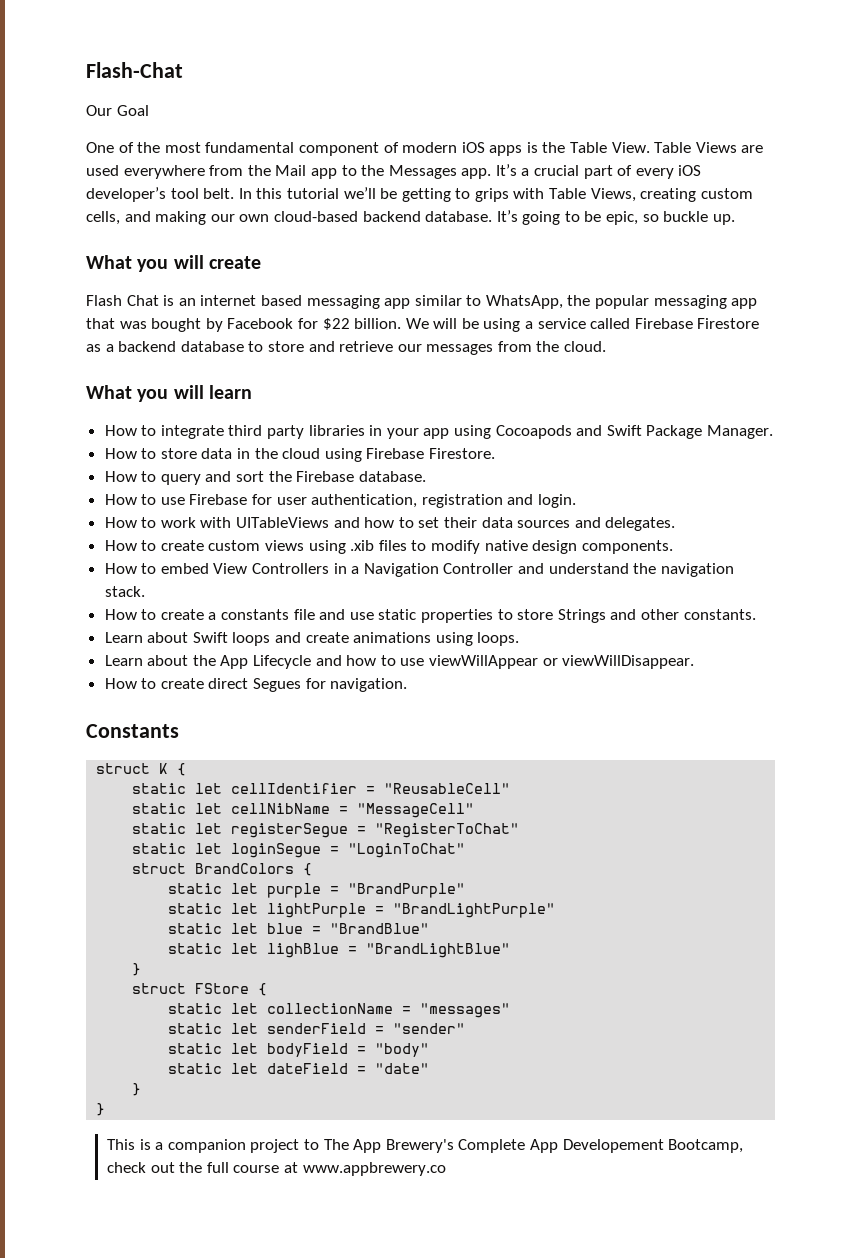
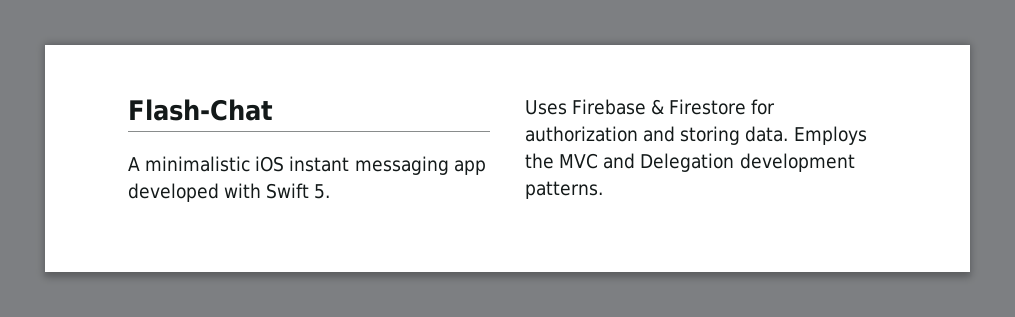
- Our Goal
- One of the most fundamental component of modern iOS apps is the Table View. Table Views are used everywhere from the Mail app to the Messages app. It’s a crucial part of every iOS developer’s tool belt. In this tutorial we’ll be getting to grips with Table Views, creating custom cells, and making our own cloud-based backend database. It’s going to be epic, so buckle up.
- What you will create
- Flash Chat is an internet based messaging app similar to WhatsApp, the popular messaging app that was bought by Facebook for $22 billion. We will be using a service called Firebase Firestore as a backend database to store and retrieve our messages from the cloud.
- What you will learn
- How to integrate third party libraries in your app using Cocoapods and Swift Package Manager.
- How to store data in the cloud using Firebase Firestore.
- How to query and sort the Firebase database.
- How to use Firebase for user authentication, registration and login.
- How to work with UITableViews and how to set their data sources and delegates.
- How to create custom views using .xib files to modify native design components.
- How to embed View Controllers in a Navigation Controller and understand the navigation stack.
- How to create a constants file and use static properties to store Strings and other constants.
- Learn about Swift loops and create animations using loops.
- Learn about the App Lifecycle and how to use viewWillAppear or viewWillDisappear.
- How to create direct Segues for navigation.
- Constants
- struct K {
- static let cellIdentifier = "ReusableCell"
- static let cellNibName = "MessageCell"
- static let registerSegue = "RegisterToChat"
- static let loginSegue = "LoginToChat"
- struct BrandColors {
- static let purple = "BrandPurple"
- static let lightPurple = "BrandLightPurple"
- static let blue = "BrandBlue"
- static let lighBlue = "BrandLightBlue"
- }
- struct FStore {
- static let collectionName = "messages"
- static let senderField = "sender"
- static let bodyField = "body"
- static let dateField = "date"
- }
- }
- This is a companion project to The App Brewery's Complete App Developement Bootcamp, check out the full course at www.appbrewery.co
+ A minimalistic iOS instant messaging app developed with Swift 5.
+ Uses Firebase & Firestore for authorization and storing data. Employs the MVC and Delegation development patterns.

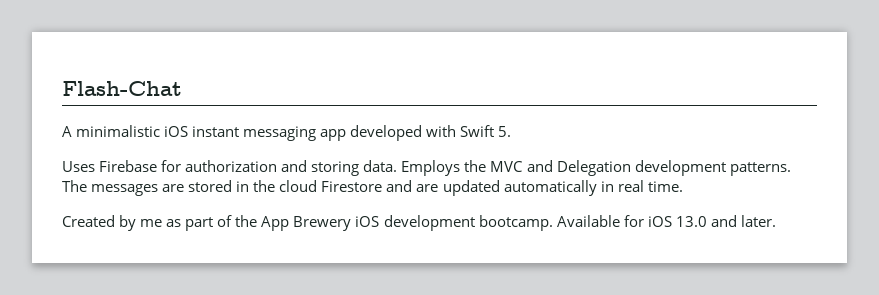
- Uses Firebase & Firestore for authorization and storing data.
+ Uses Firebase for authorization and storing data.
+ The messages are stored in the cloud Firestore and are updated automatically in real time.
+ Created by me as part of the App Brewery iOS development bootcamp. Available for iOS 13.0 and later.

